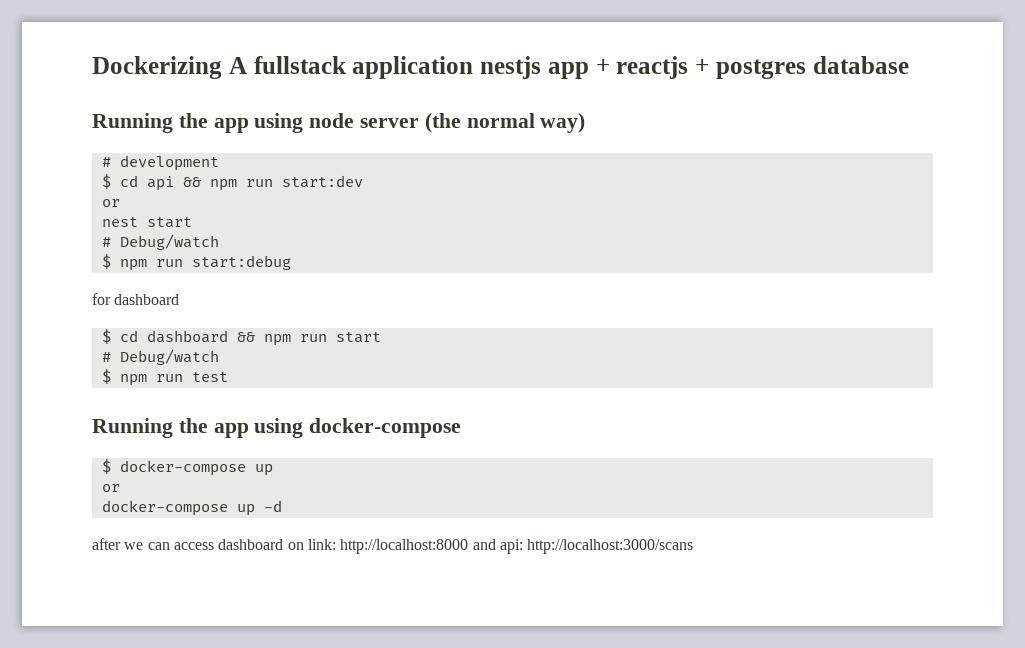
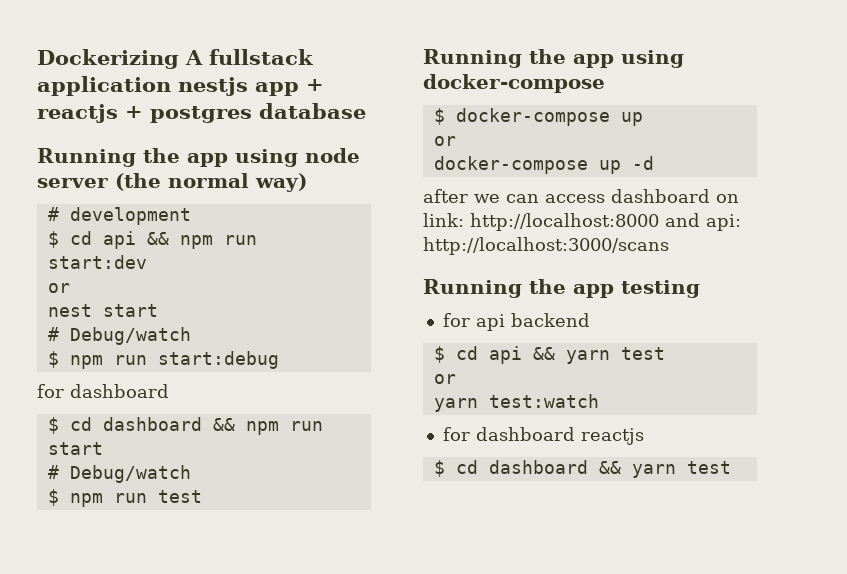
+ Running the app testing
+ for api backend
+ $ cd api && yarn test
+ or
+ yarn test:watch
+ for dashboard reactjs
+ $ cd dashboard && yarn test

